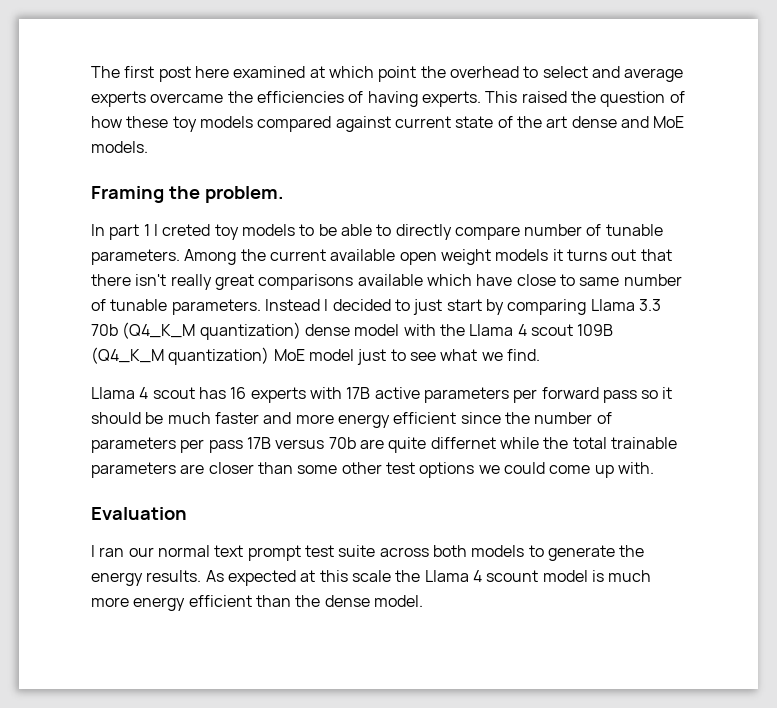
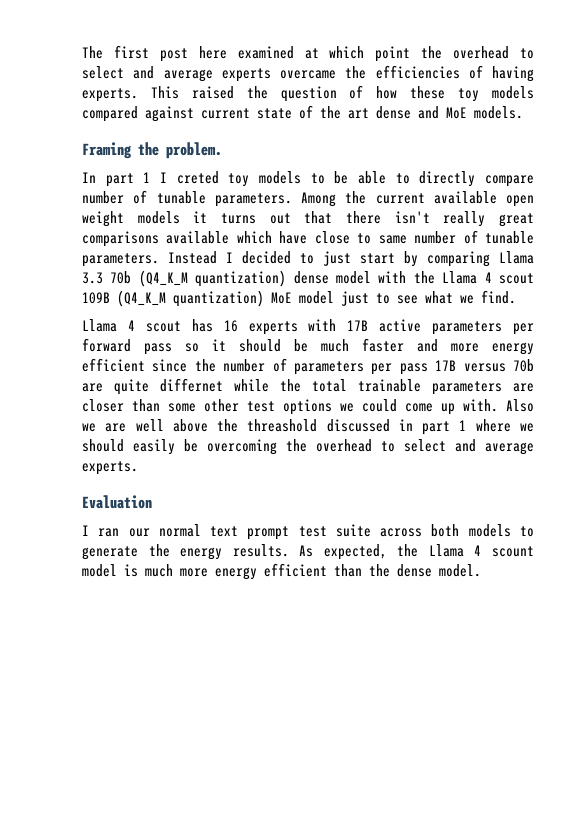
+ Also we are well above the threashold discussed in part 1 where we should easily be overcoming the overhead to select and average experts.
- As expected at this scale the Llama 4 scount model is much more energy efficient than the dense model.
+ As expected, the Llama 4 scount model is much more energy efficient than the dense model.

